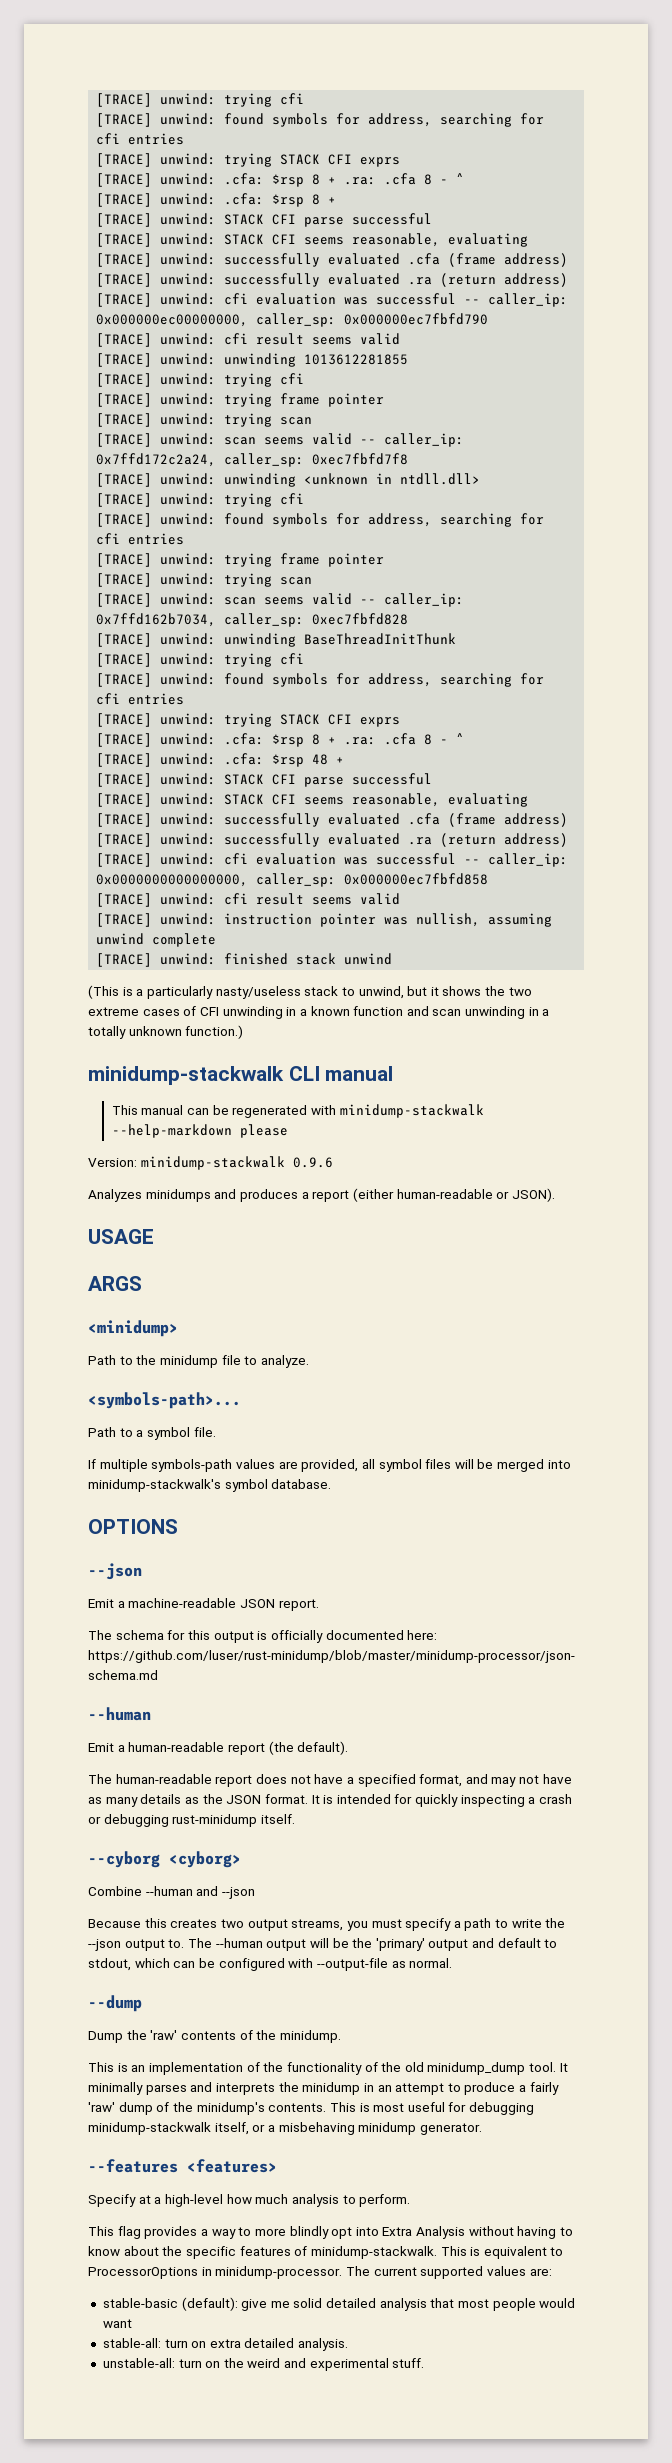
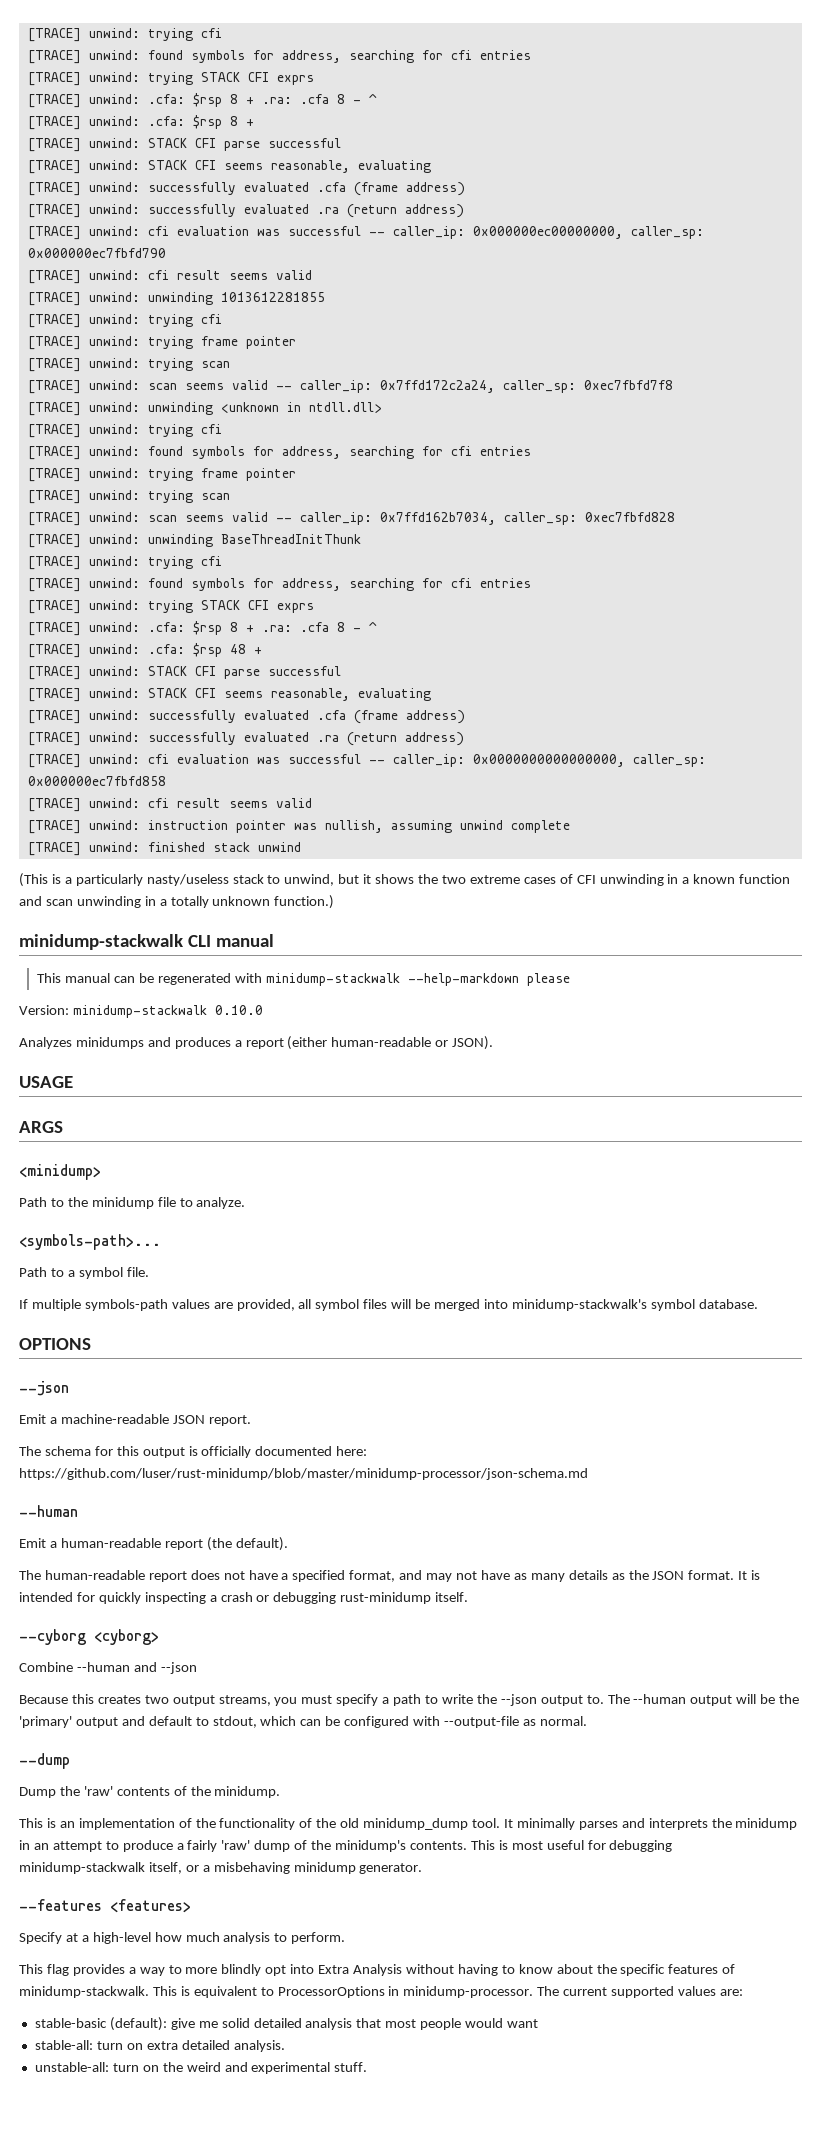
- Version: minidump-stackwalk 0.9.6
+ Version: minidump-stackwalk 0.10.0

